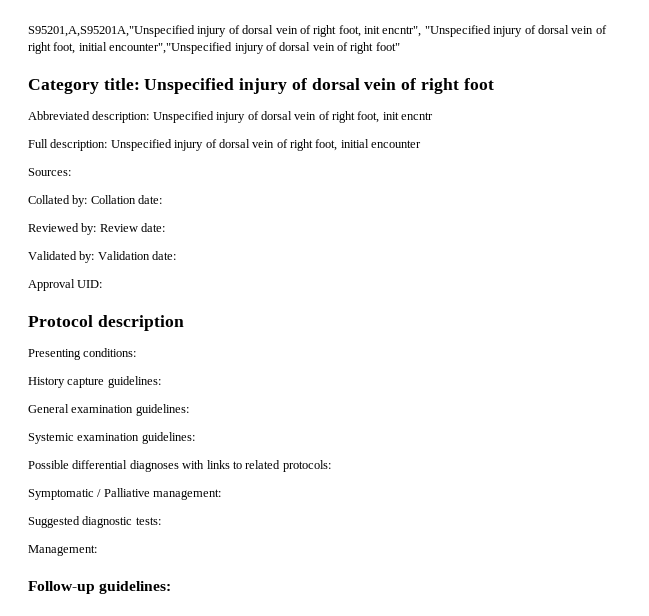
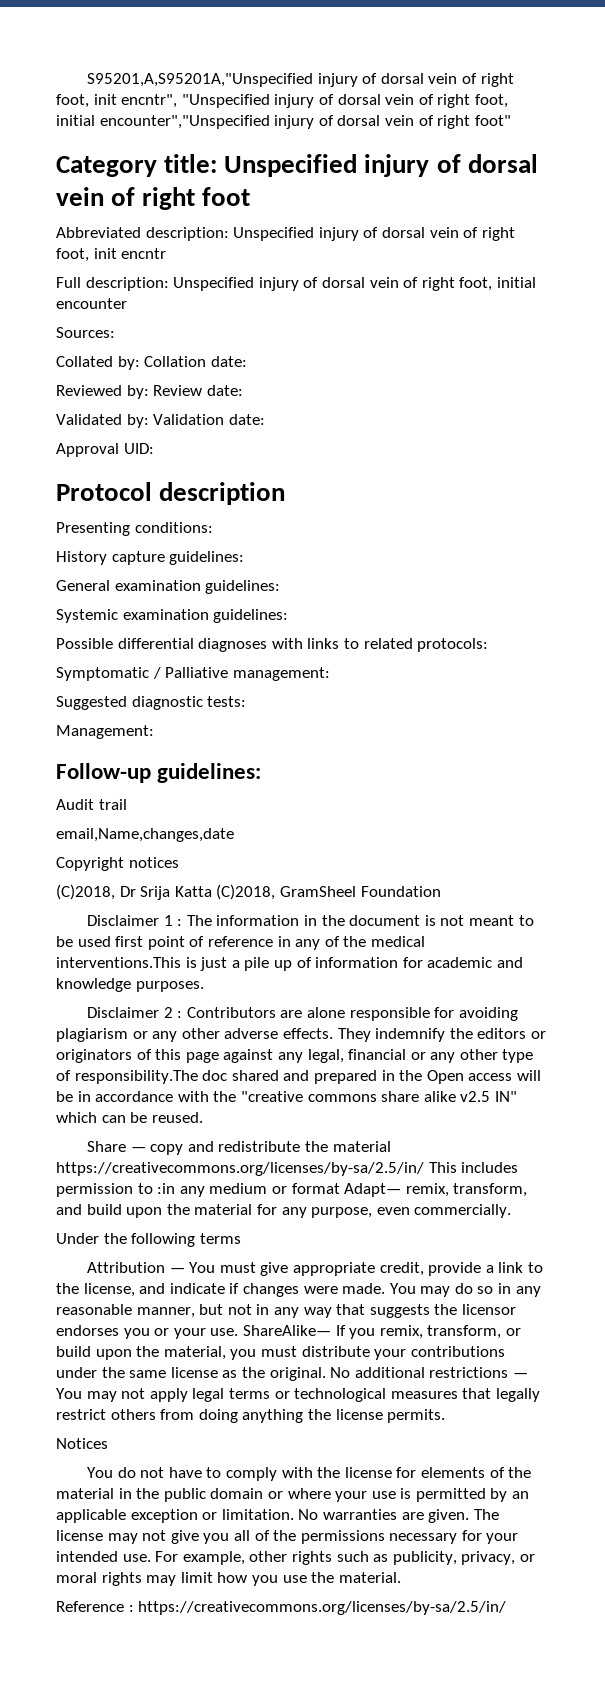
+ Audit trail
+ email,Name,changes,date
+ Copyright notices
+ (C)2018, Dr Srija Katta (C)2018, GramSheel Foundation
+ Disclaimer 1 : The information in the document is not meant to be used first point of reference in any of the medical interventions.This is just a pile up of information for academic and knowledge purposes.
+ Disclaimer 2 : Contributors are alone responsible for avoiding plagiarism or any other adverse effects. They indemnify the editors or originators of this page against any legal, financial or any other type of responsibility.The doc shared and prepared in the Open access will be in accordance with the "creative commons share alike v2.5 IN" which can be reused.
+ Share — copy and redistribute the material https://creativecommons.org/licenses/by-sa/2.5/in/ This includes permission to :in any medium or format Adapt— remix, transform, and build upon the material for any purpose, even commercially.
+ Under the following terms
+ Attribution — You must give appropriate credit, provide a link to the license, and indicate if changes were made. You may do so in any reasonable manner, but not in any way that suggests the licensor endorses you or your use. ShareAlike— If you remix, transform, or build upon the material, you must distribute your contributions under the same license as the original. No additional restrictions — You may not apply legal terms or technological measures that legally restrict others from doing anything the license permits.
+ Notices
+ You do not have to comply with the license for elements of the material in the public domain or where your use is permitted by an applicable exception or limitation. No warranties are given. The license may not give you all of the permissions necessary for your intended use. For example, other rights such as publicity, privacy, or moral rights may limit how you use the material.
+ Reference : https://creativecommons.org/licenses/by-sa/2.5/in/

